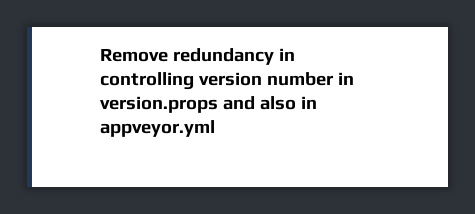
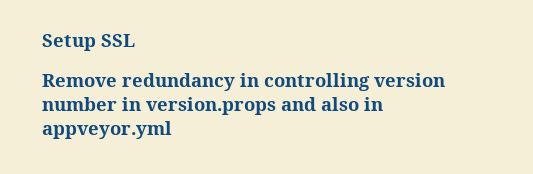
+ Setup SSL

